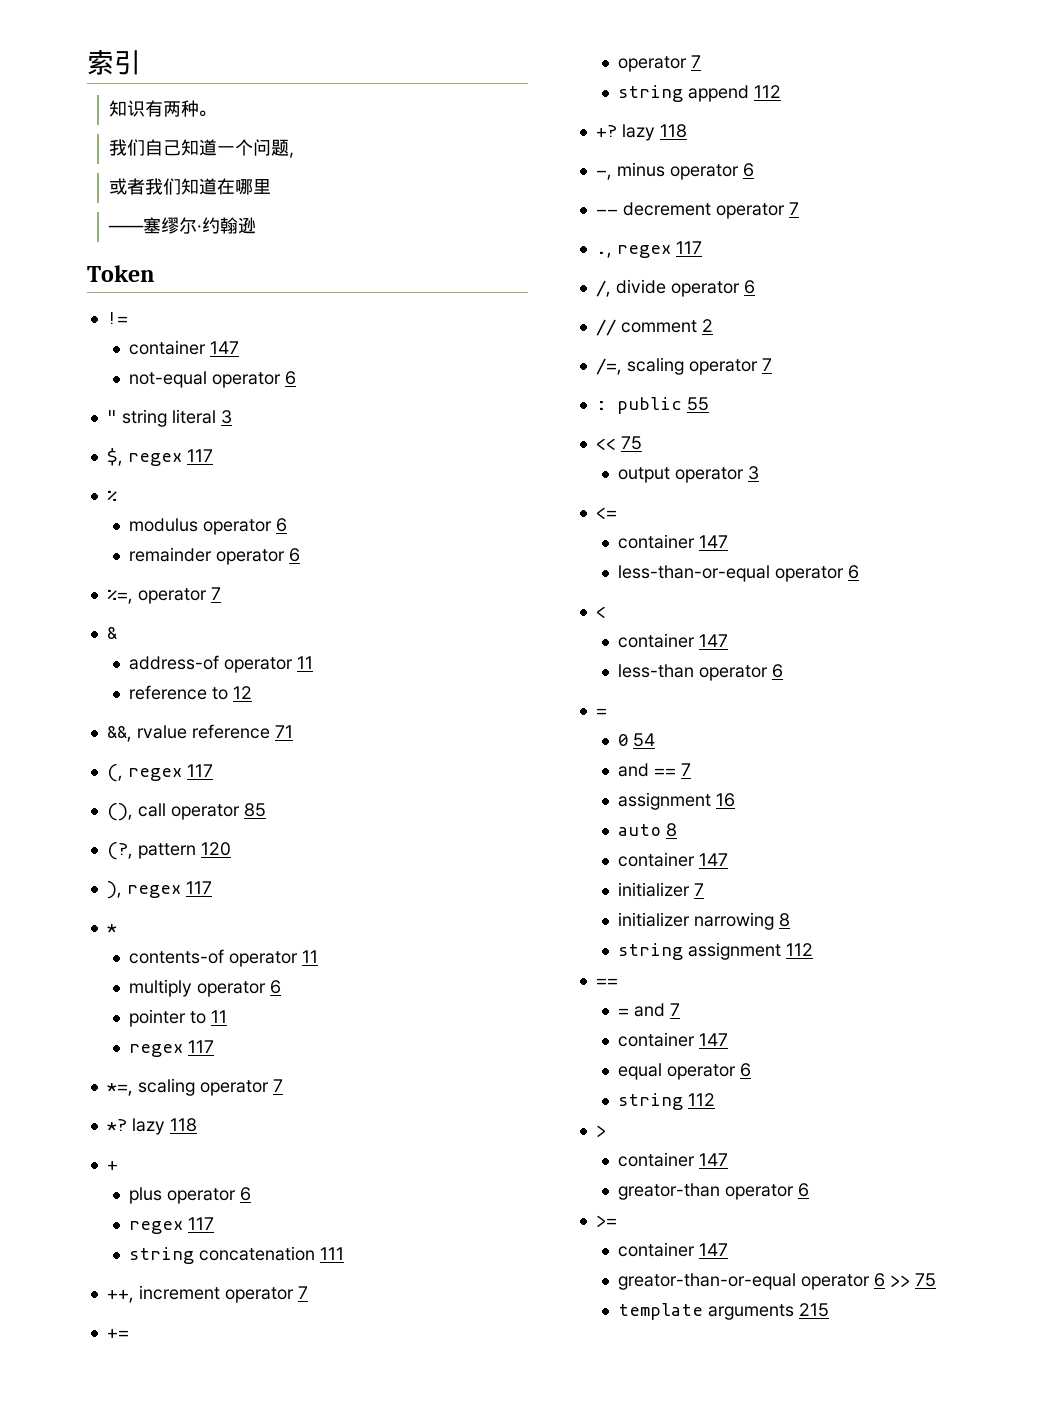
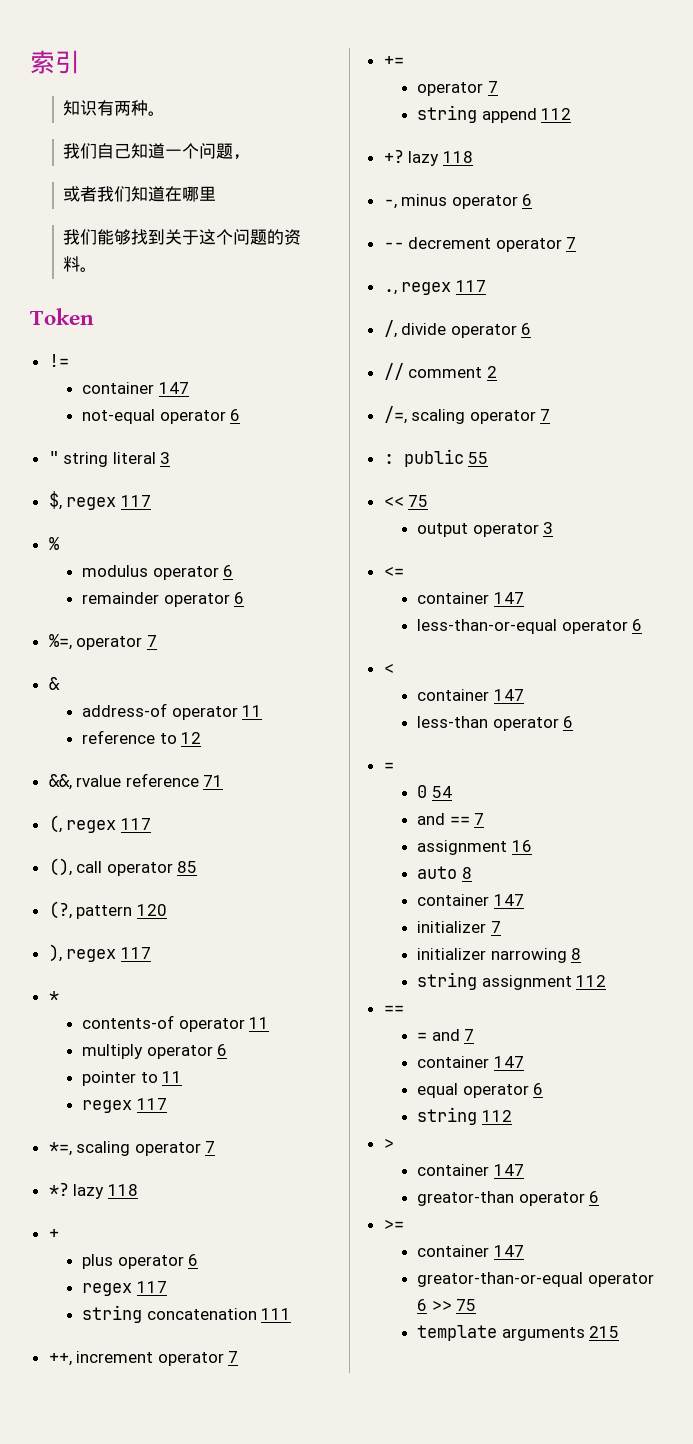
- ——塞缪尔·约翰逊
+ 我们能够找到关于这个问题的资料。

